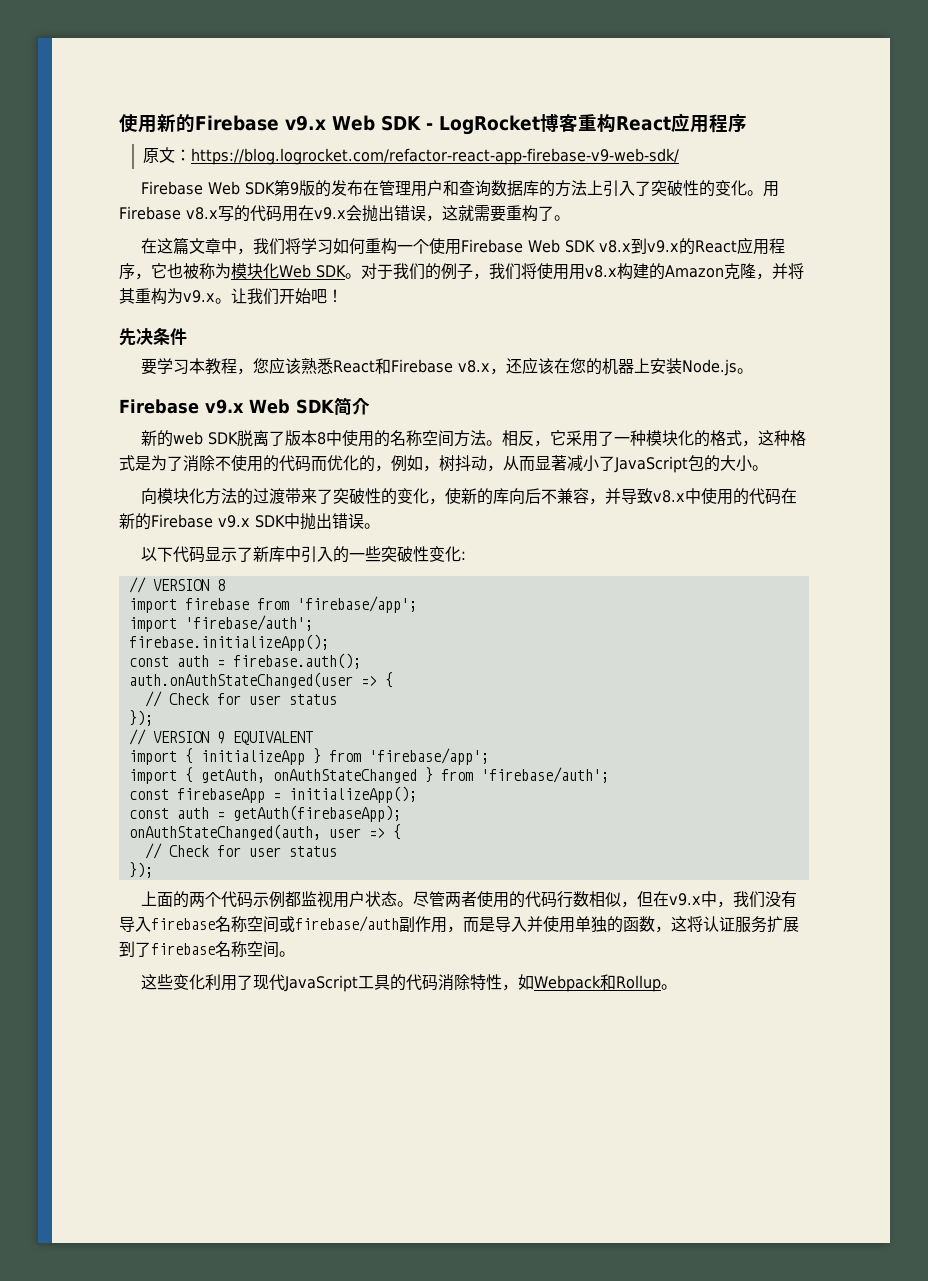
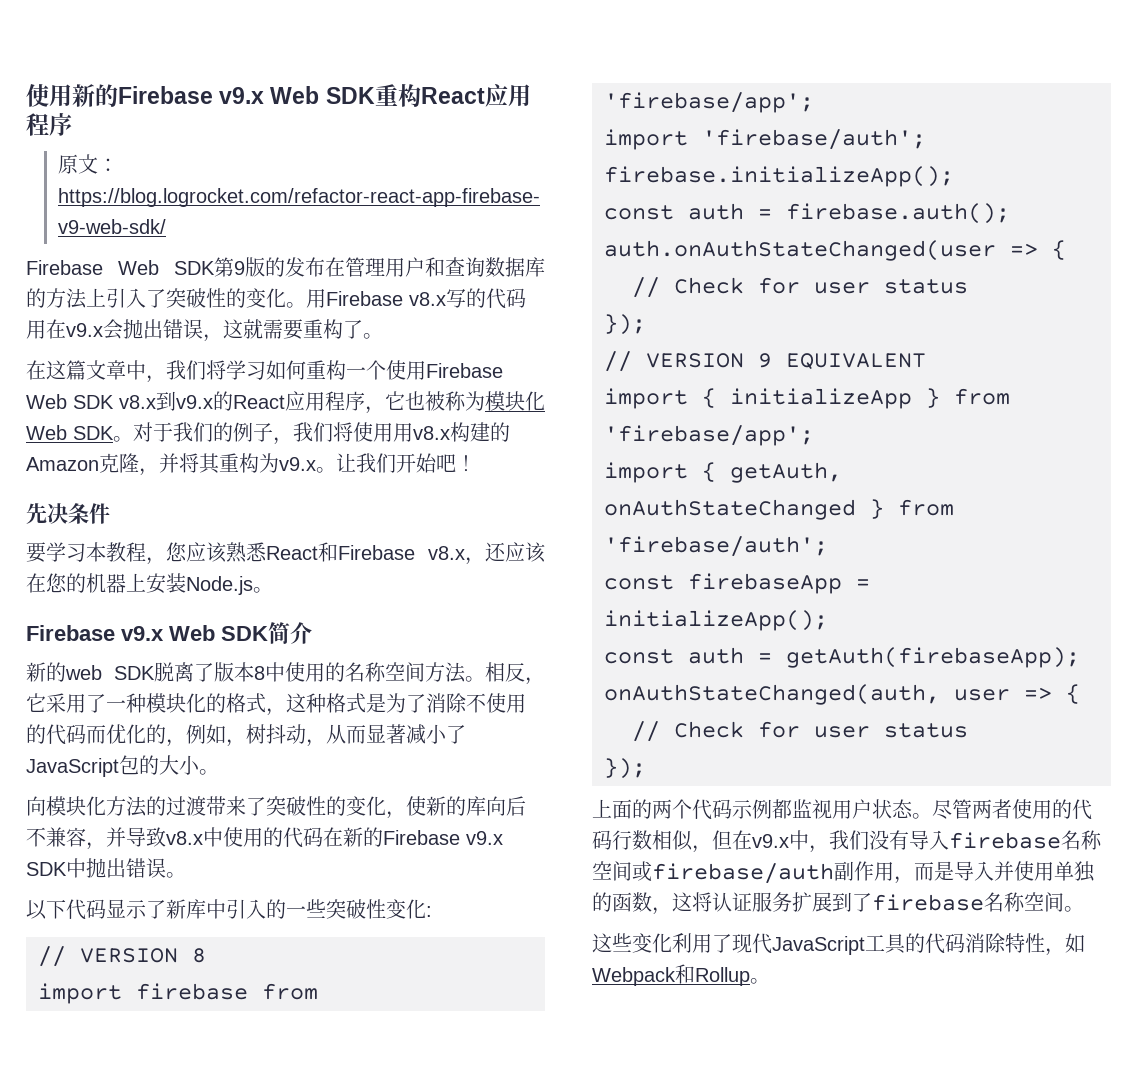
- 使用新的Firebase v9.x Web SDK - LogRocket博客重构React应用程序
+ 使用新的Firebase v9.x Web SDK重构React应用程序

